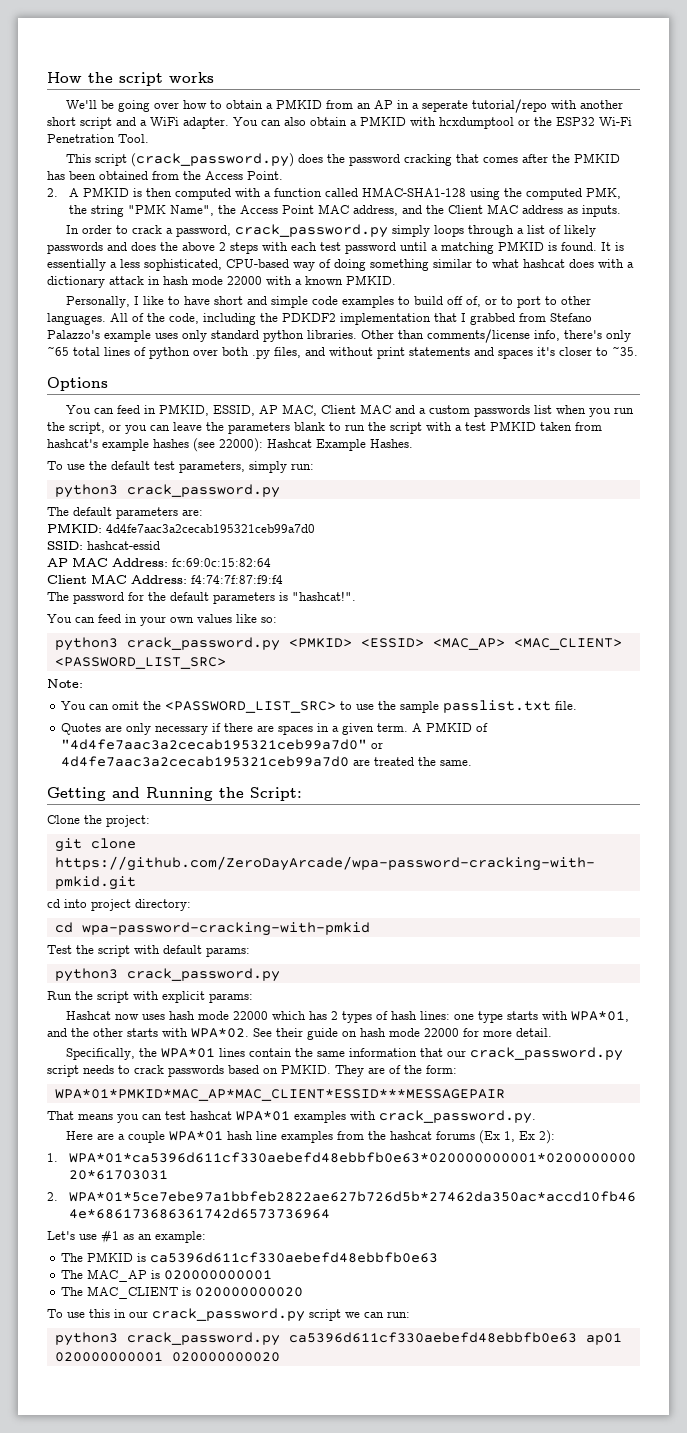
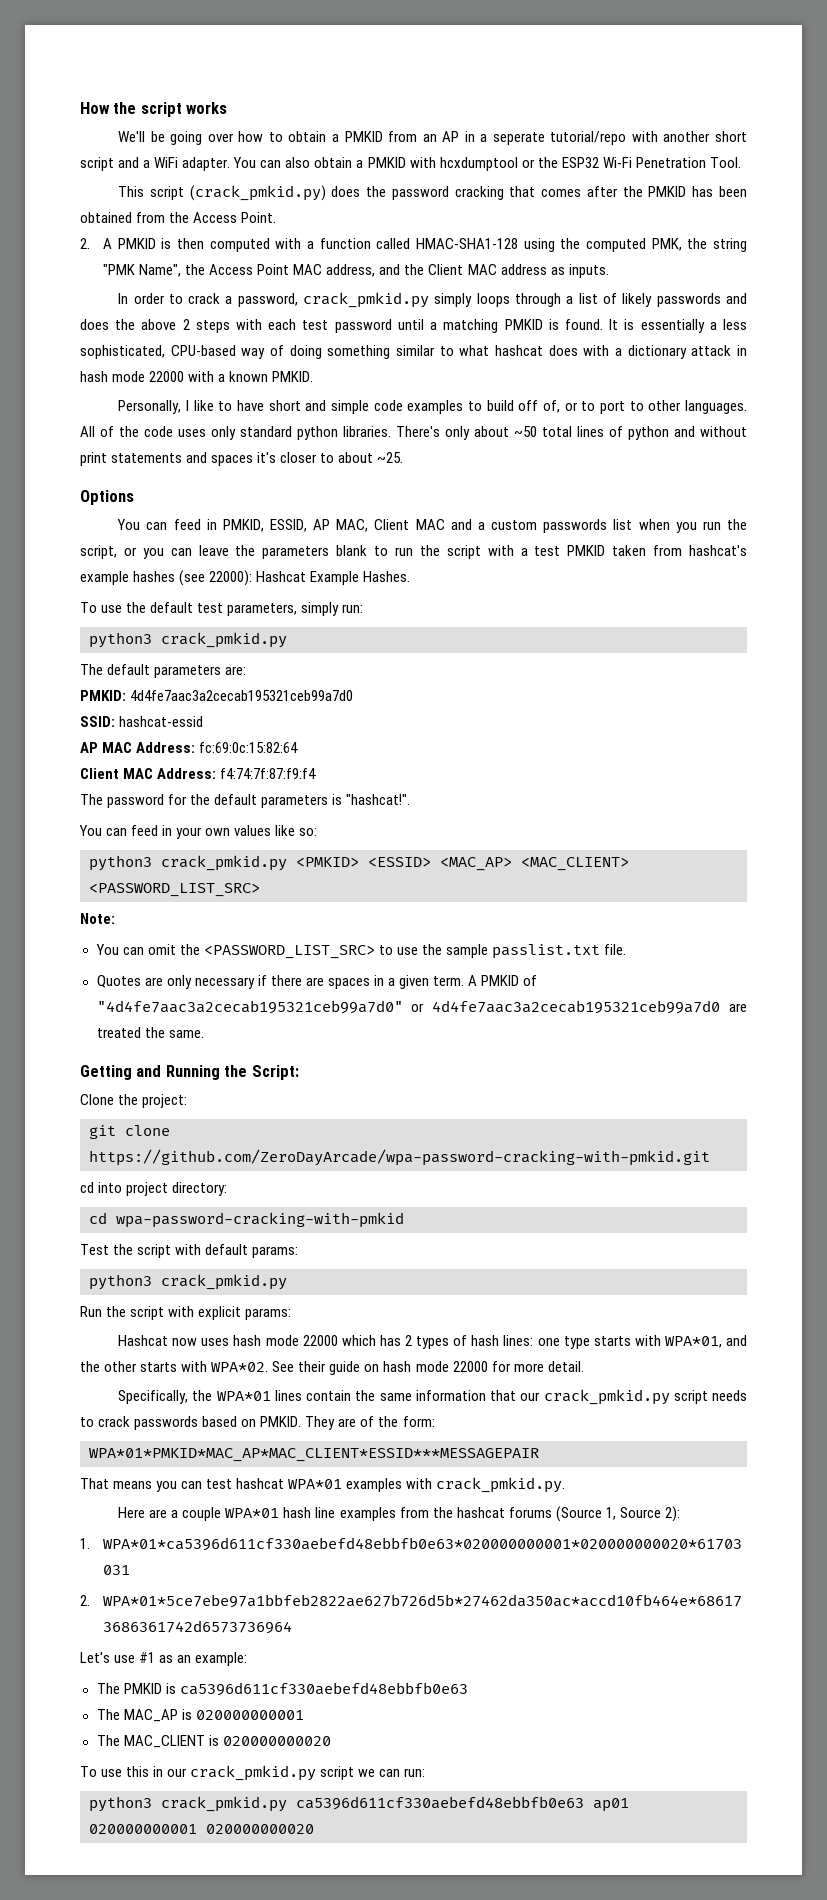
- This script (crack_password.py) does the password cracking that comes after the PMKID has been obtained from the Access Point.
+ This script (crack_pmkid.py) does the password cracking that comes after the PMKID has been obtained from the Access Point.
- In order to crack a password, crack_password.py simply loops through a list of likely passwords and does the above 2 steps with each test password until a matching PMKID is found.
+ In order to crack a password, crack_pmkid.py simply loops through a list of likely passwords and does the above 2 steps with each test password until a matching PMKID is found.
- All of the code, including the PDKDF2 implementation that I grabbed from Stefano Palazzo's example uses only standard python libraries.
+ All of the code uses only standard python libraries.
- Other than comments/license info, there's only ~65 total lines of python over both .py files, and without print statements and spaces it's closer to ~35.
+ There's only about ~50 total lines of python and without print statements and spaces it's closer to about ~25.
  To use the default test parameters, simply run:
- python3 crack_password.py
+ python3 crack_pmkid.py
- python3 crack_password.py <PMKID> <ESSID> <MAC_AP> <MAC_CLIENT> <PASSWORD_LIST_SRC>
+ python3 crack_pmkid.py <PMKID> <ESSID> <MAC_AP> <MAC_CLIENT> <PASSWORD_LIST_SRC>
  Test the script with default params:
- python3 crack_password.py
+ python3 crack_pmkid.py
- Specifically, the WPA*01 lines contain the same information that our crack_password.py script needs to crack passwords based on PMKID.
+ Specifically, the WPA*01 lines contain the same information that our crack_pmkid.py script needs to crack passwords based on PMKID.
- That means you can test hashcat WPA*01 examples with crack_password.py.
+ That means you can test hashcat WPA*01 examples with crack_pmkid.py.
- Here are a couple WPA*01 hash line examples from the hashcat forums (Ex 1, Ex 2):
+ Here are a couple WPA*01 hash line examples from the hashcat forums (Source 1, Source 2):
- To use this in our crack_password.py script we can run:
+ To use this in our crack_pmkid.py script we can run:
- python3 crack_password.py ca5396d611cf330aebefd48ebbfb0e63 ap01 020000000001 020000000020
+ python3 crack_pmkid.py ca5396d611cf330aebefd48ebbfb0e63 ap01 020000000001 020000000020

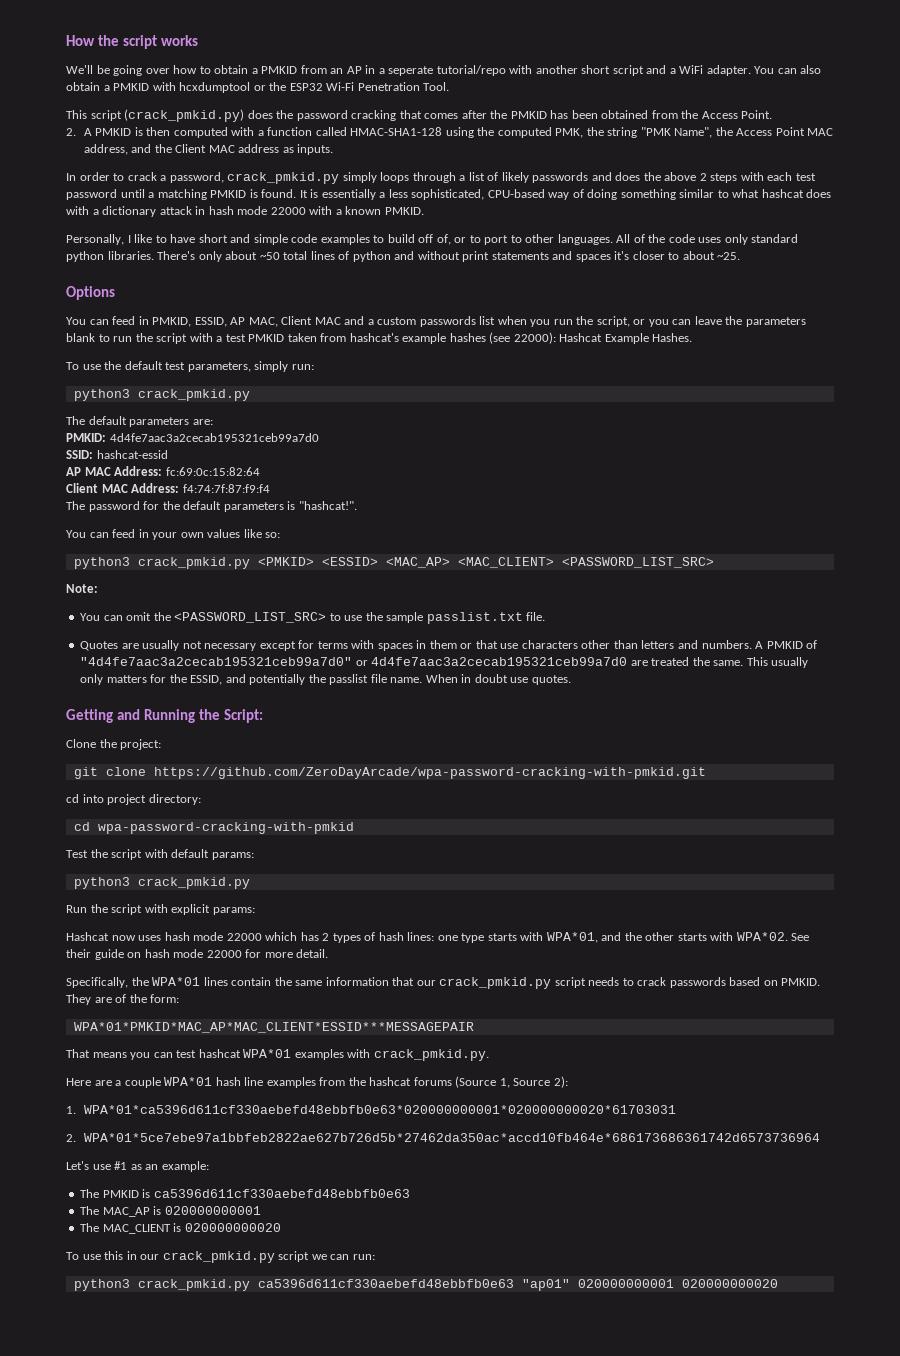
- Quotes are only necessary if there are spaces in a given term.
+ Quotes are usually not necessary except for terms with spaces in them or that use characters other than letters and numbers.
+ This usually only matters for the ESSID, and potentially the passlist file name. When in doubt use quotes.
- python3 crack_pmkid.py ca5396d611cf330aebefd48ebbfb0e63 ap01 020000000001 020000000020
+ python3 crack_pmkid.py ca5396d611cf330aebefd48ebbfb0e63 "ap01" 020000000001 020000000020

